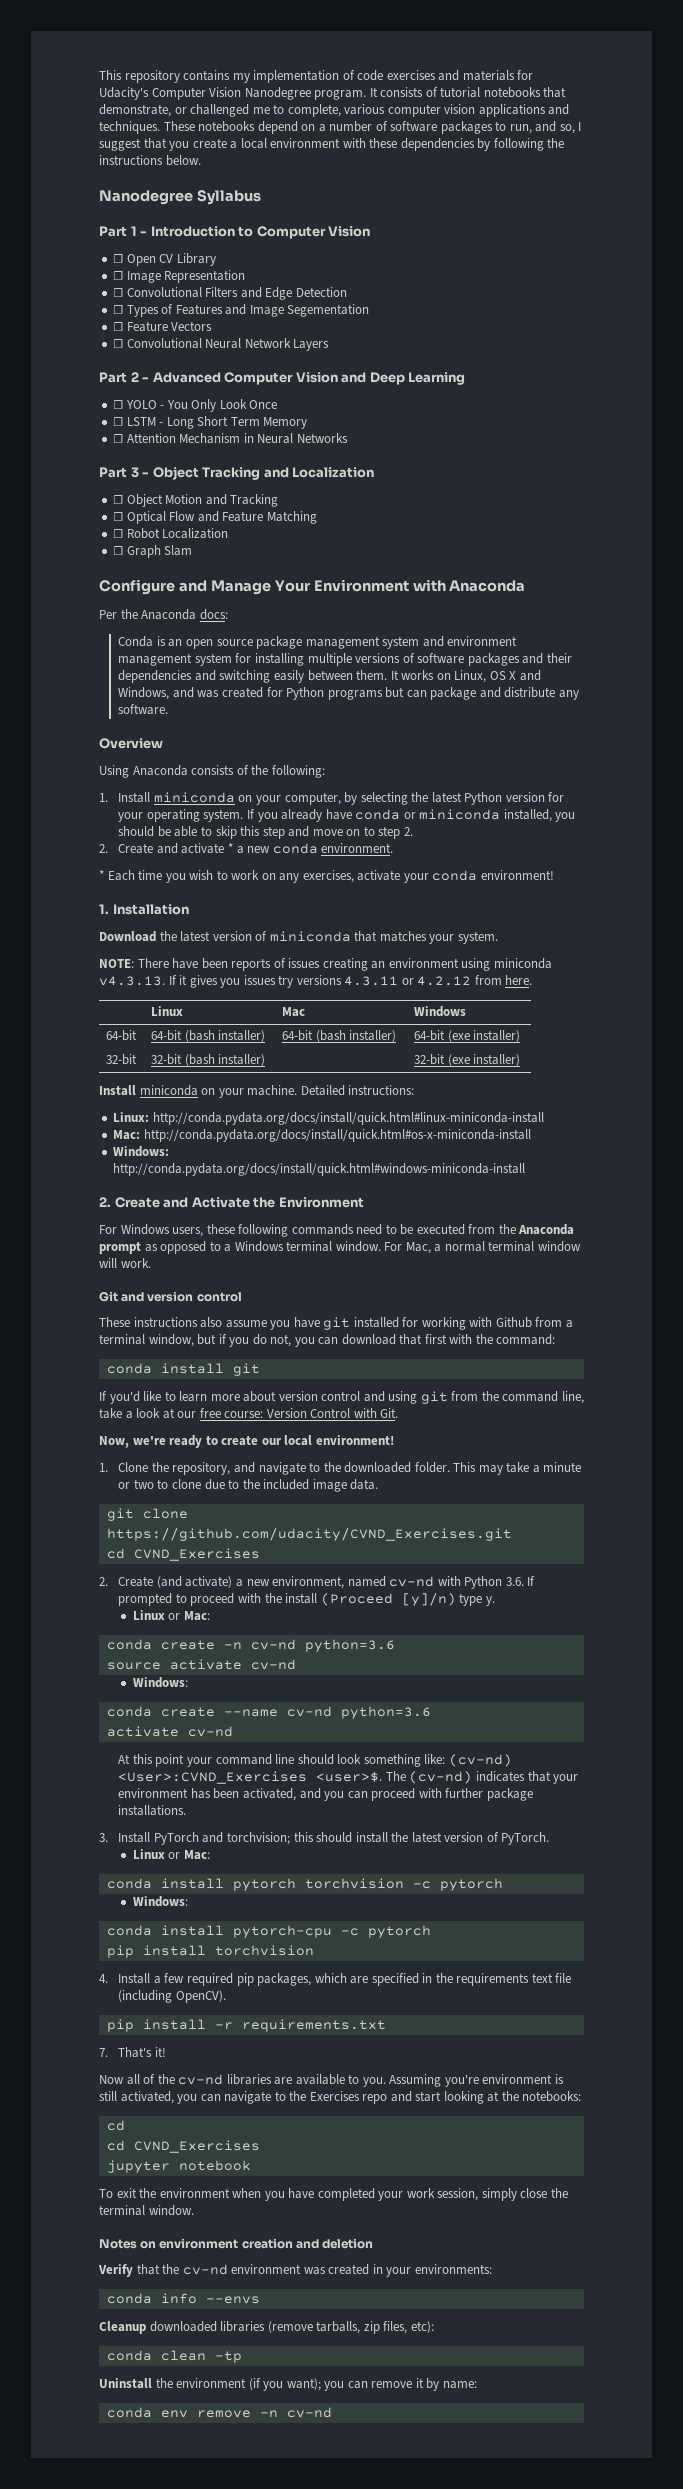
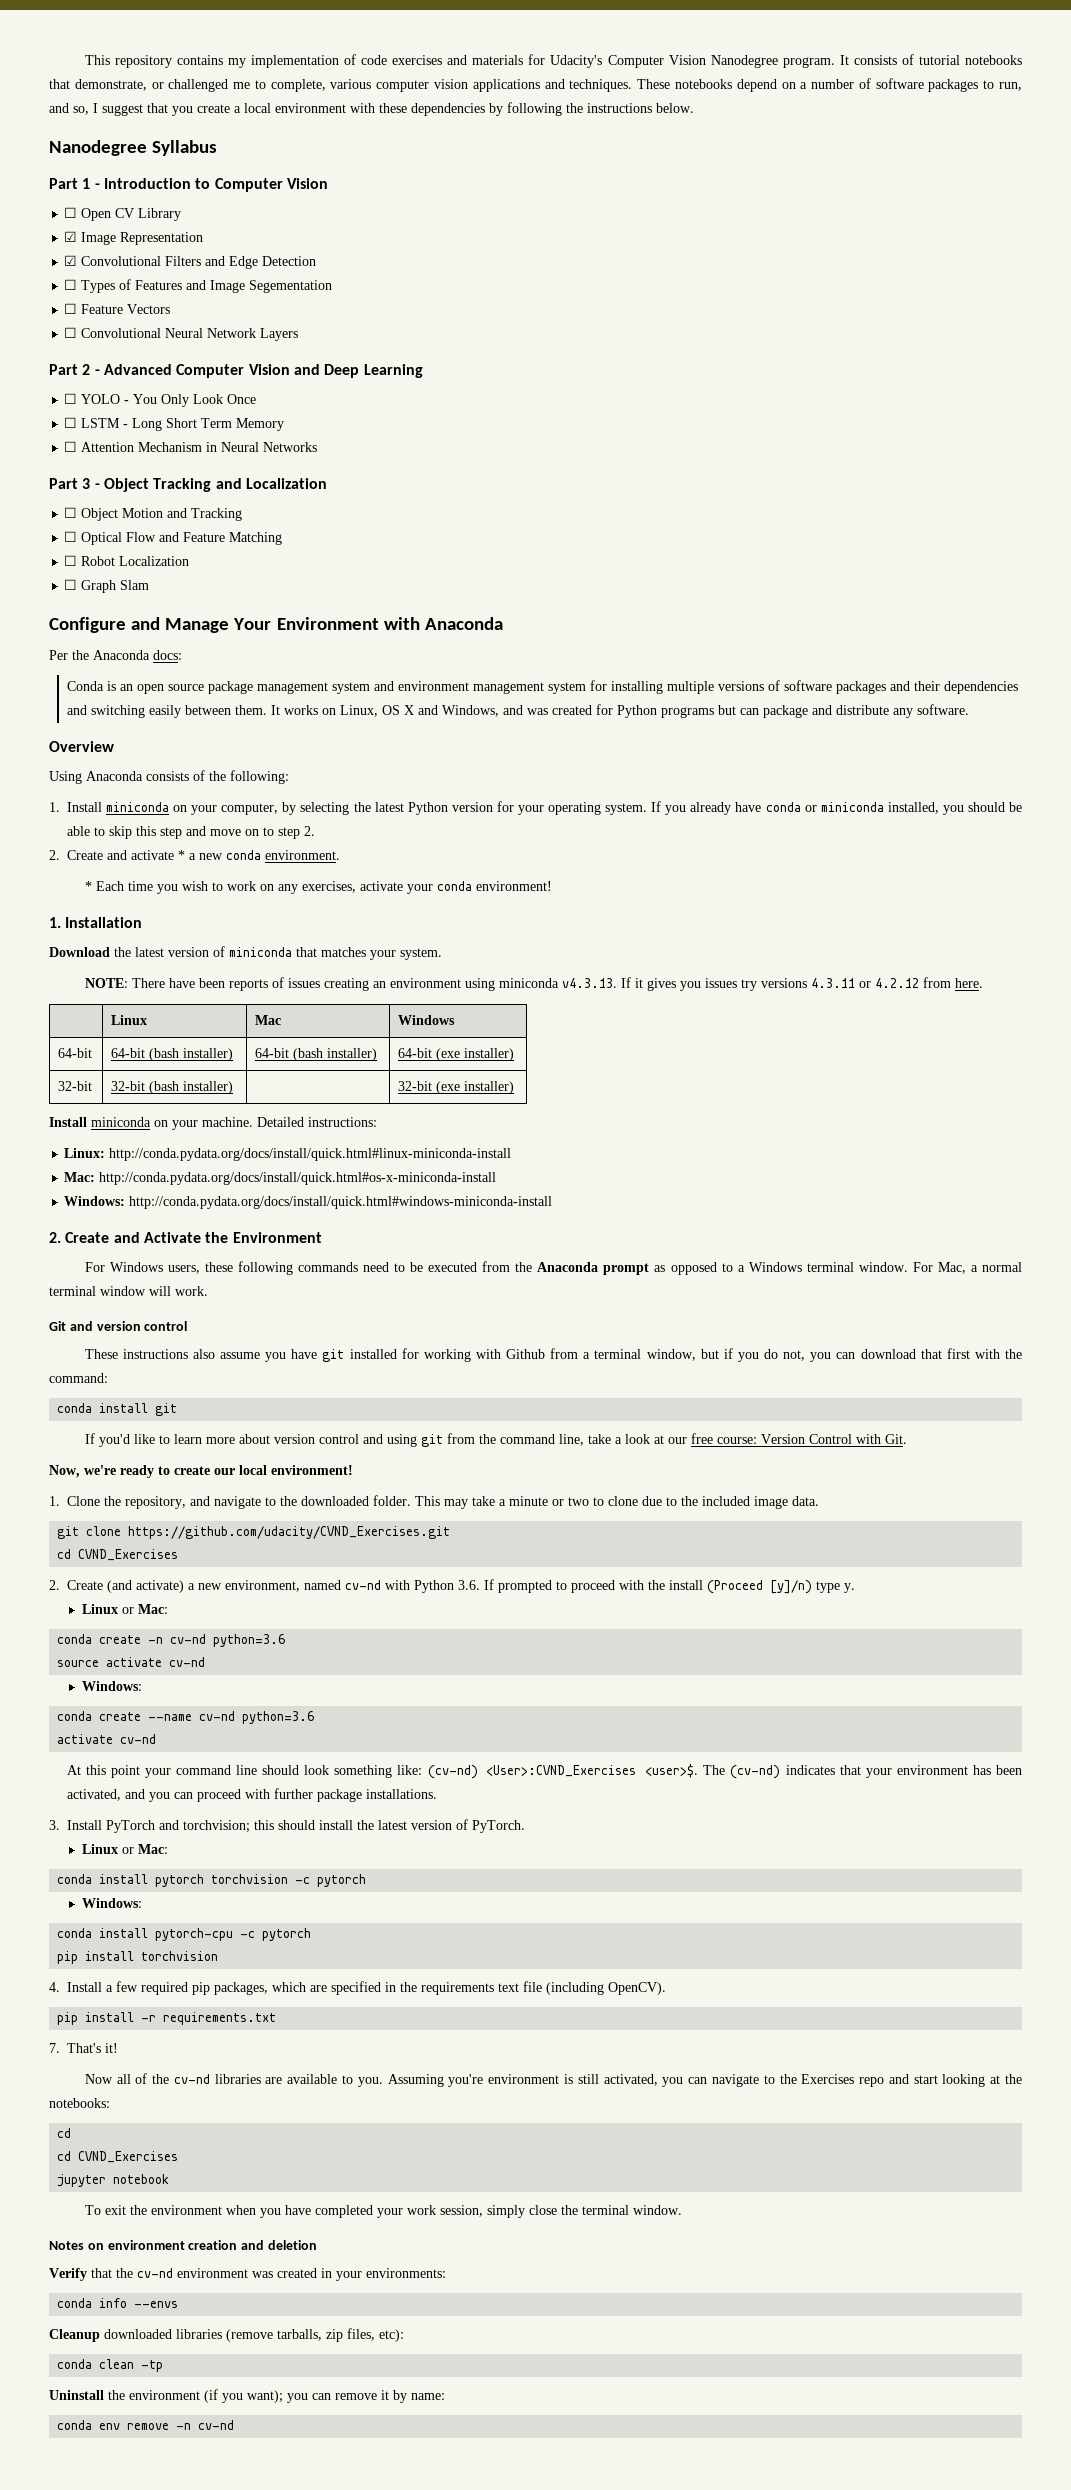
- ☐ Image Representation
+ ☑ Image Representation
- ☐ Convolutional Filters and Edge Detection
+ ☑ Convolutional Filters and Edge Detection

